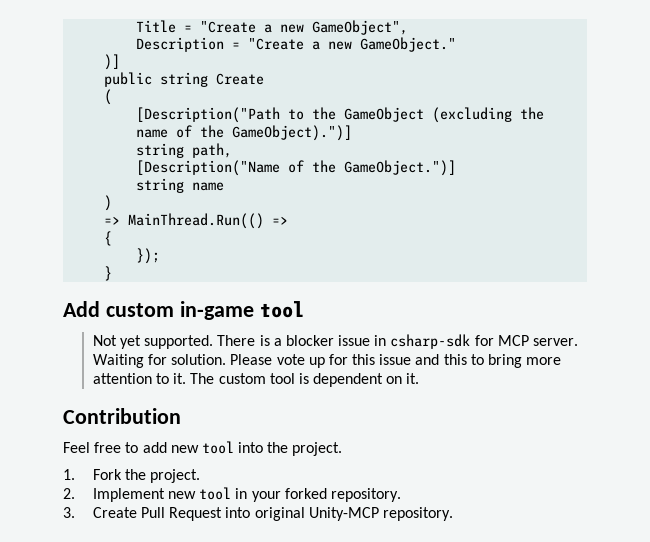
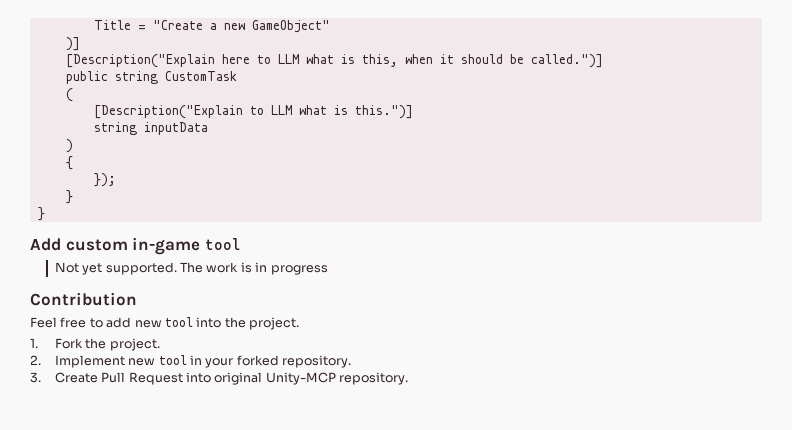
- Title = "Create a new GameObject",
- Description = "Create a new GameObject."
+ Title = "Create a new GameObject"
  )]
+ [Description("Explain here to LLM what is this, when it should be called.")]
- public string Create
+ public string CustomTask
- [Description("Path to the GameObject (excluding the name of the GameObject).")]
- string path,
- [Description("Name of the GameObject.")]
- string name
+ [Description("Explain to LLM what is this.")]
+ string inputData
  )
- => MainThread.Run(() =>
  });
+ }
- There is a blocker issue in csharp-sdk for MCP server. Waiting for solution. Please vote up for this issue and this to bring more attention to it. The custom tool is dependent on it.
+ The work is in progress

